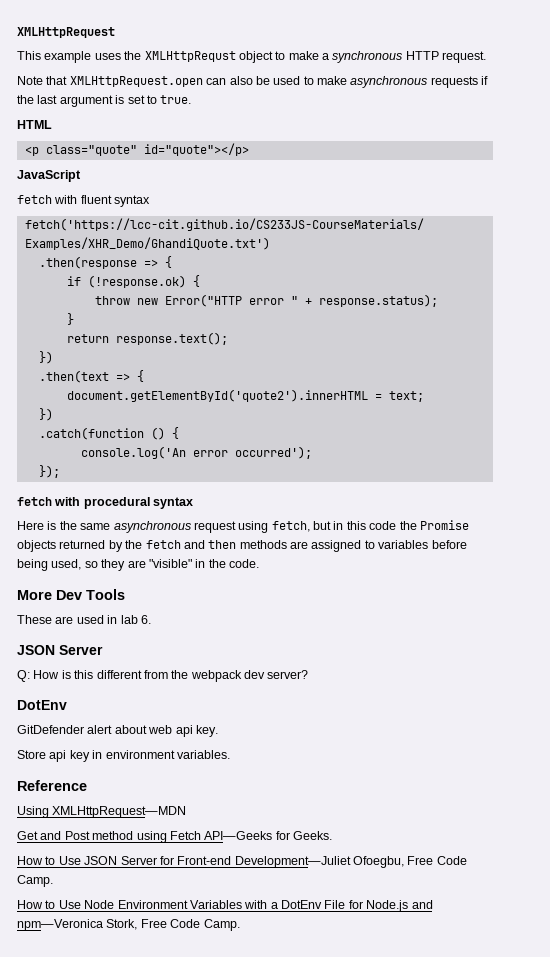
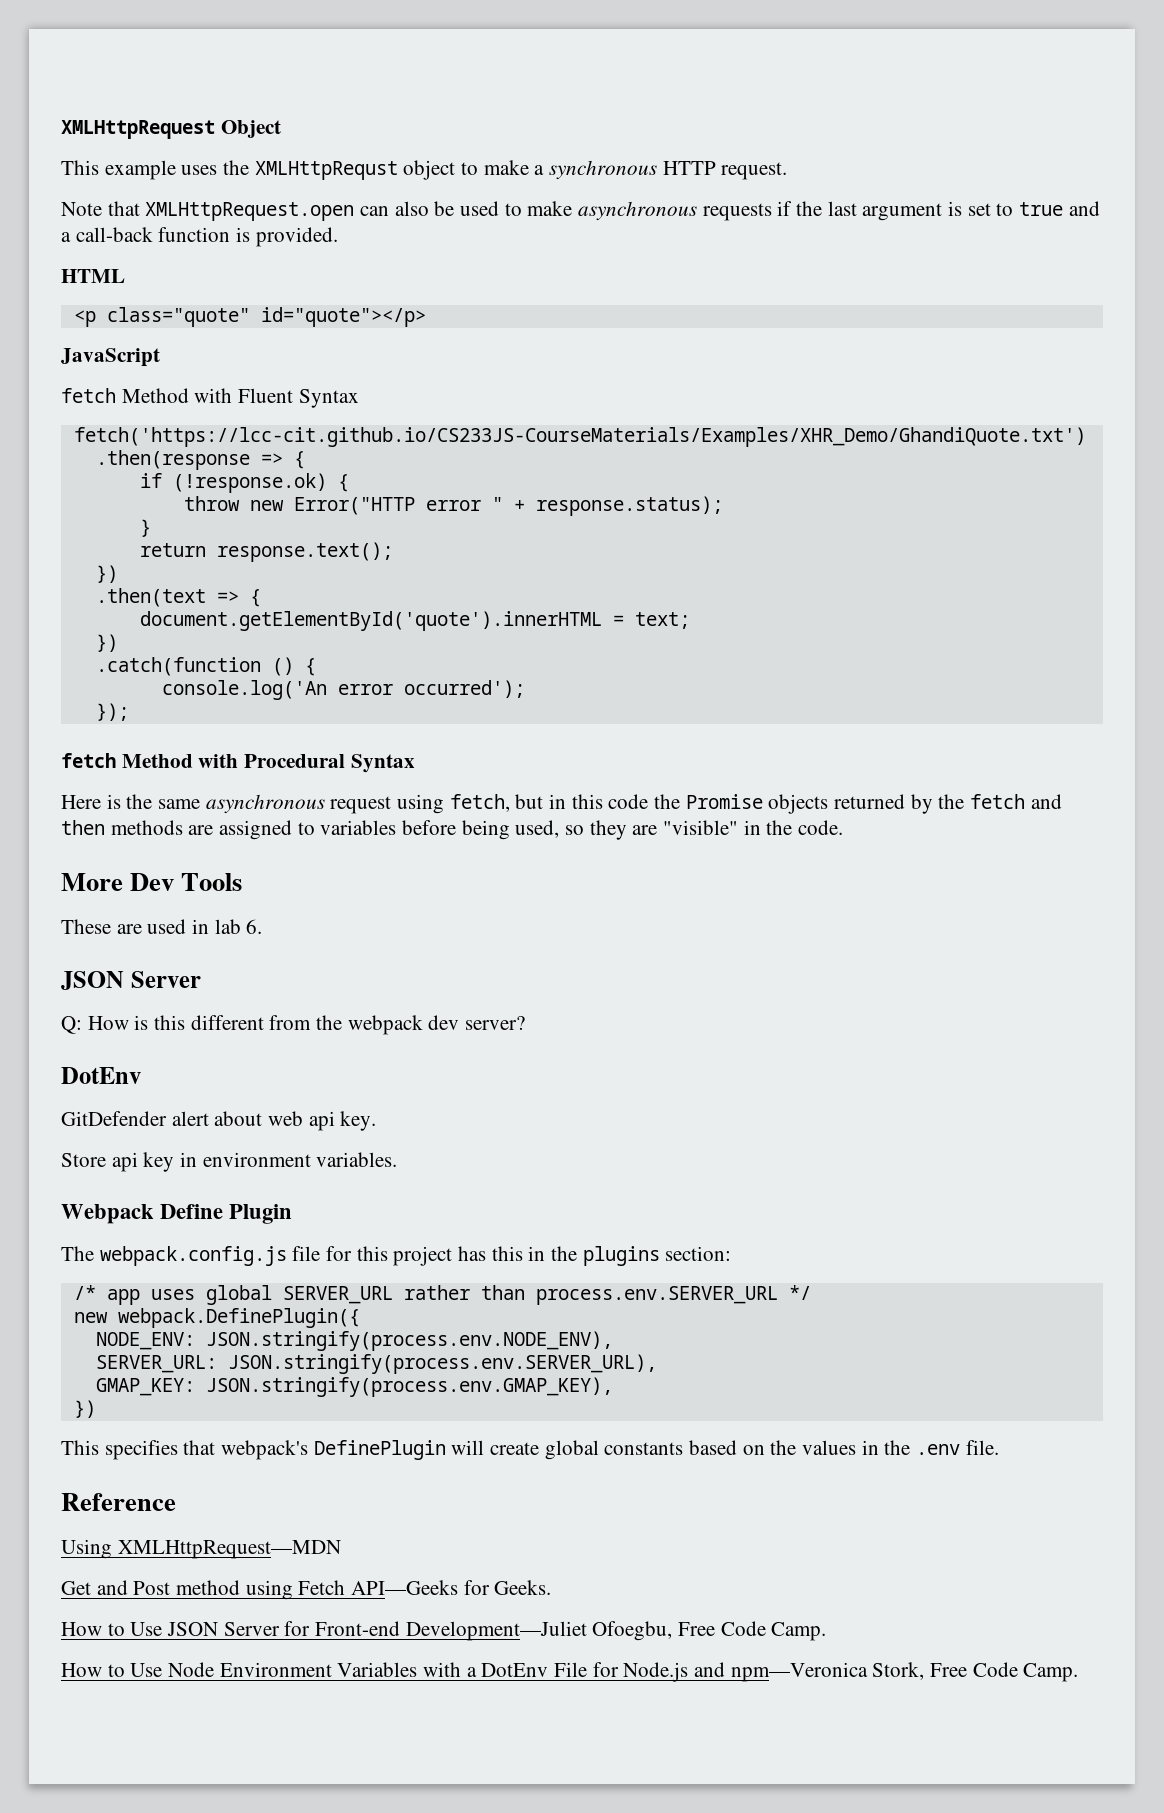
- XMLHttpRequest
+ XMLHttpRequest Object
- Note that XMLHttpRequest.open can also be used to make asynchronous requests if the last argument is set to true.
+ Note that XMLHttpRequest.open can also be used to make asynchronous requests if the last argument is set to true and a call-back function is provided.
- fetch with fluent syntax
+ fetch Method with Fluent Syntax
- document.getElementById('quote2').innerHTML = text;
+ document.getElementById('quote').innerHTML = text;
- fetch with procedural syntax
+ fetch Method with Procedural Syntax
+ Webpack Define Plugin
+ The webpack.config.js file for this project has this in the plugins section:
+ /* app uses global SERVER_URL rather than process.env.SERVER_URL */
+ new webpack.DefinePlugin({
+ NODE_ENV: JSON.stringify(process.env.NODE_ENV),
+ SERVER_URL: JSON.stringify(process.env.SERVER_URL),
+ GMAP_KEY: JSON.stringify(process.env.GMAP_KEY),
+ })
+ This specifies that webpack's DefinePlugin will create global constants based on the values in the .env file.

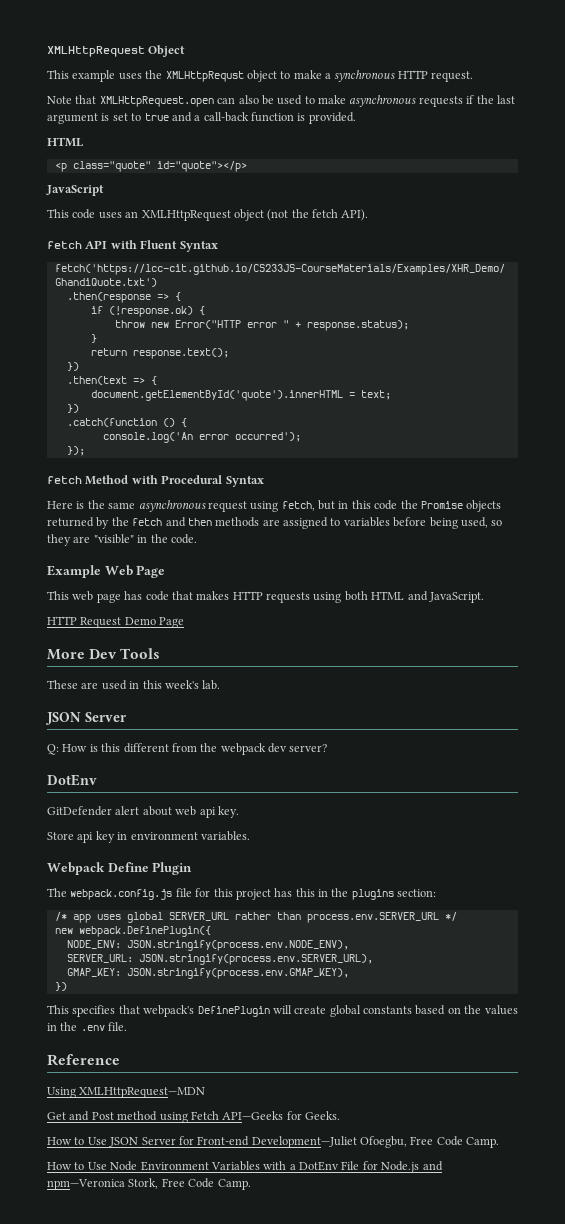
- fetch Method with Fluent Syntax
+ This code uses an XMLHttpRequest object (not the fetch API).
+ fetch API with Fluent Syntax
+ Example Web Page
+ This web page has code that makes HTTP requests using both HTML and JavaScript.
+ HTTP Request Demo Page
- These are used in lab 6.
+ These are used in this week's lab.

